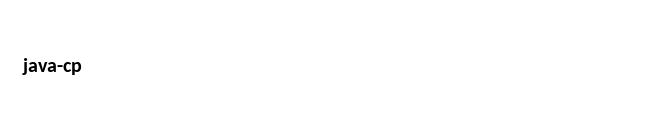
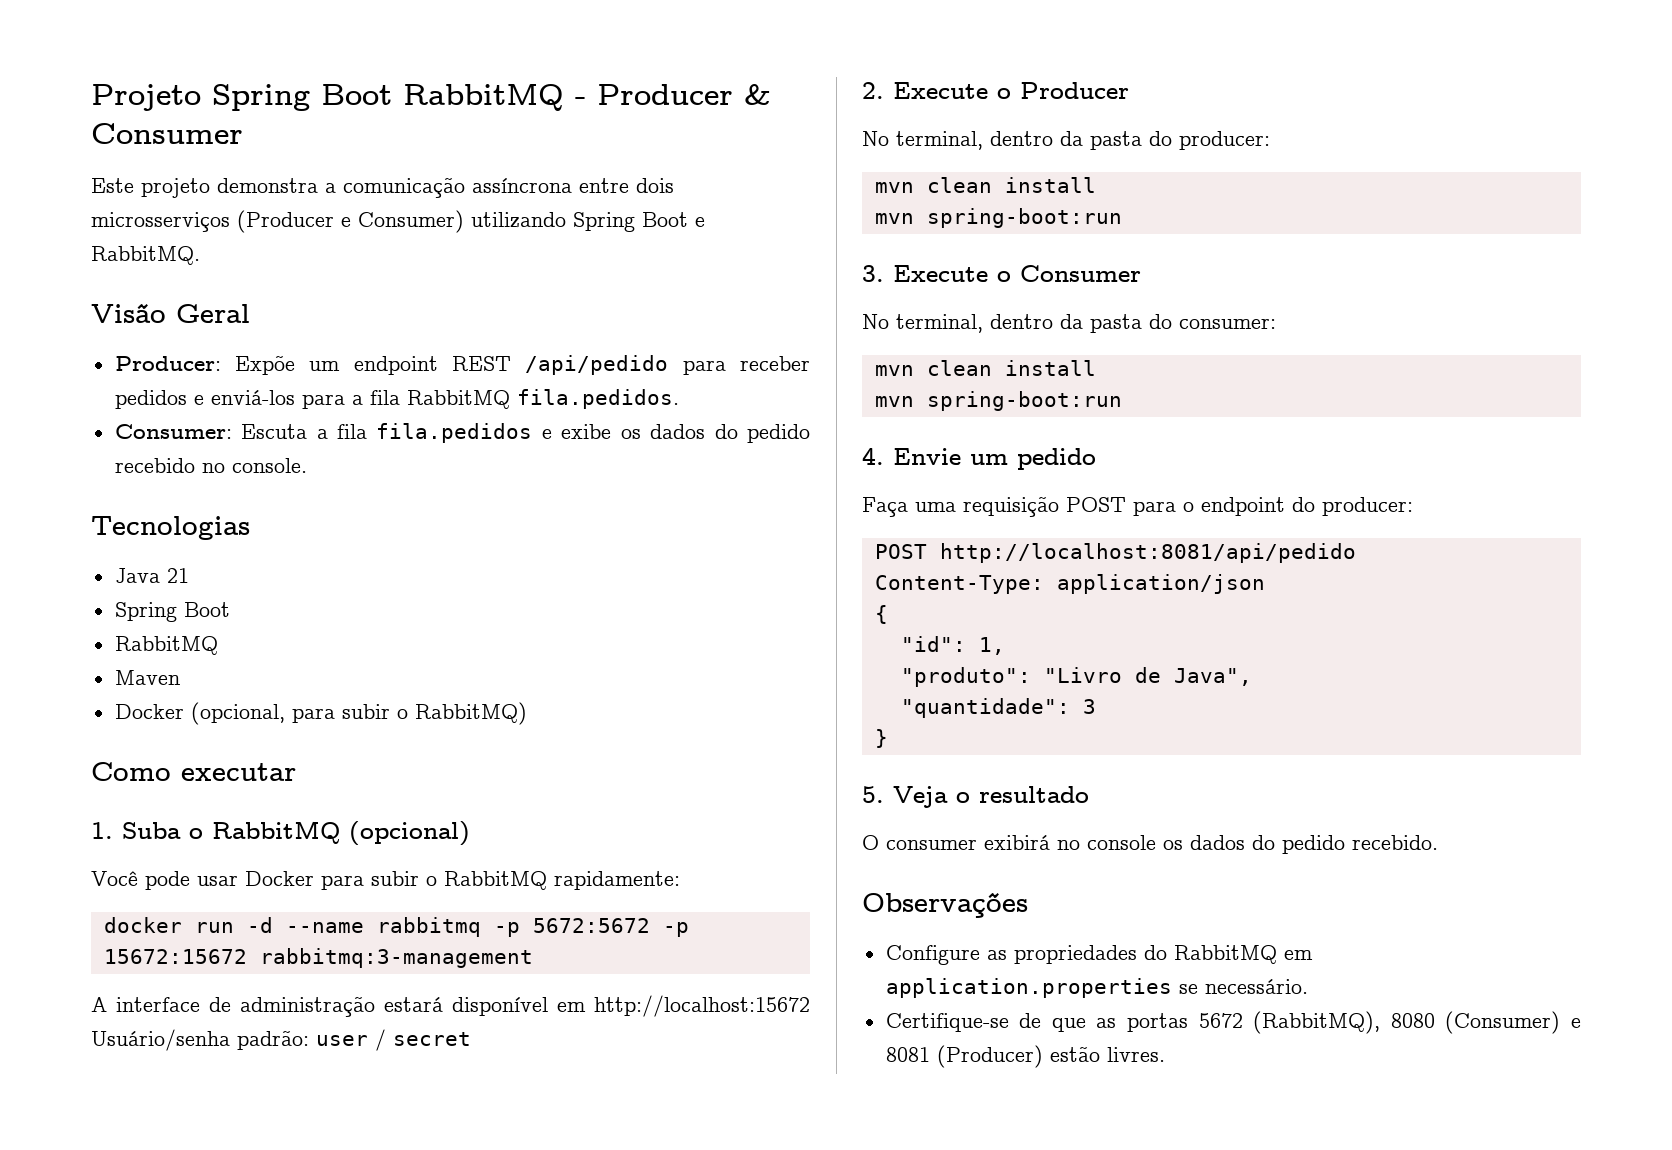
- java-cp
+ Projeto Spring Boot RabbitMQ - Producer & Consumer
+ Este projeto demonstra a comunicação assíncrona entre dois microsserviços (Producer e Consumer) utilizando Spring Boot e RabbitMQ.
+ Visão Geral
+ Producer: Expõe um endpoint REST /api/pedido para receber pedidos e enviá-los para a fila RabbitMQ fila.pedidos.
+ Consumer: Escuta a fila fila.pedidos e exibe os dados do pedido recebido no console.
+ Tecnologias
+ Java 21
+ Spring Boot
+ RabbitMQ
+ Maven
+ Docker (opcional, para subir o RabbitMQ)
+ Como executar
+ 1. Suba o RabbitMQ (opcional)
+ Você pode usar Docker para subir o RabbitMQ rapidamente:
+ docker run -d --name rabbitmq -p 5672:5672 -p 15672:15672 rabbitmq:3-management
+ A interface de administração estará disponível em http://localhost:15672 Usuário/senha padrão: user / secret
+ 2. Execute o Producer
+ No terminal, dentro da pasta do producer:
+ mvn clean install
+ mvn spring-boot:run
+ 3. Execute o Consumer
+ No terminal, dentro da pasta do consumer:
+ mvn clean install
+ mvn spring-boot:run
+ 4. Envie um pedido
+ Faça uma requisição POST para o endpoint do producer:
+ POST http://localhost:8081/api/pedido
+ Content-Type: application/json
+ {
+ "id": 1,
+ "produto": "Livro de Java",
+ "quantidade": 3
+ }
+ 5. Veja o resultado
+ O consumer exibirá no console os dados do pedido recebido.
+ Observações
+ Configure as propriedades do RabbitMQ em application.properties se necessário.
+ Certifique-se de que as portas 5672 (RabbitMQ), 8080 (Consumer) e 8081 (Producer) estão livres.

